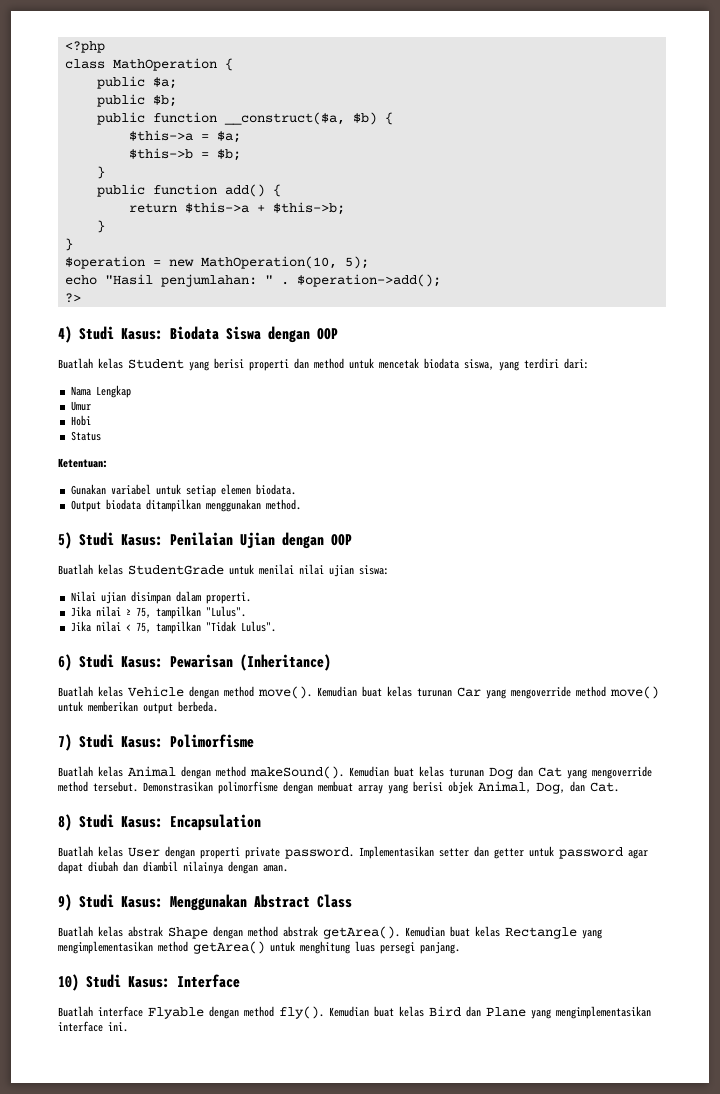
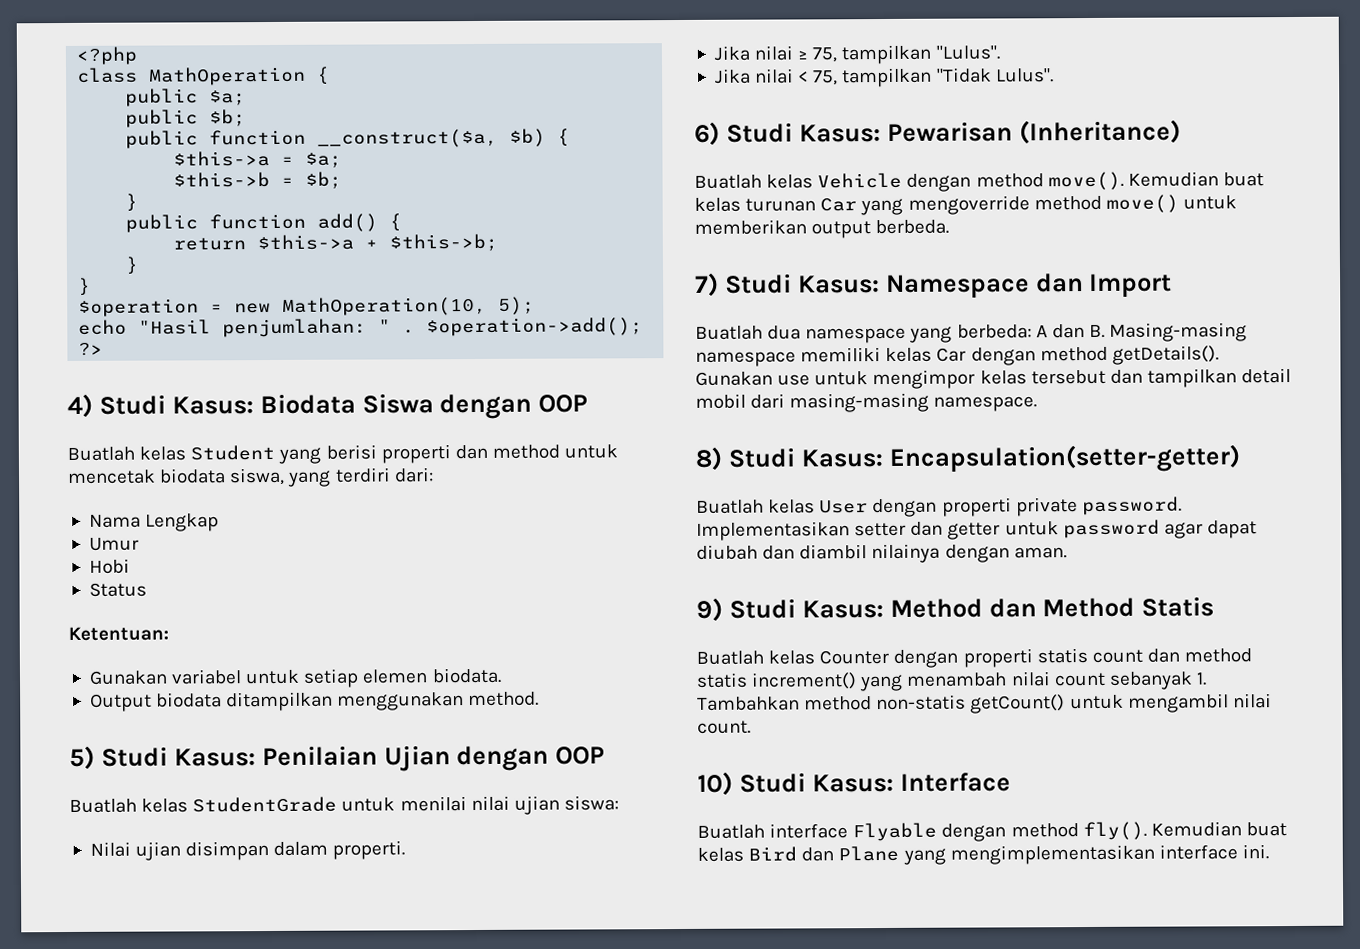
- 7) Studi Kasus: Polimorfisme
- Buatlah kelas Animal dengan method makeSound(). Kemudian buat kelas turunan Dog dan Cat yang mengoverride method tersebut. Demonstrasikan polimorfisme dengan membuat array yang berisi objek Animal, Dog, dan Cat.
+ 7) Studi Kasus: Namespace dan Import
+ Buatlah dua namespace yang berbeda: A dan B. Masing-masing namespace memiliki kelas Car dengan method getDetails(). Gunakan use untuk mengimpor kelas tersebut dan tampilkan detail mobil dari masing-masing namespace.
- 8) Studi Kasus: Encapsulation
+ 8) Studi Kasus: Encapsulation(setter-getter)
- 9) Studi Kasus: Menggunakan Abstract Class
- Buatlah kelas abstrak Shape dengan method abstrak getArea(). Kemudian buat kelas Rectangle yang mengimplementasikan method getArea() untuk menghitung luas persegi panjang.
+ 9) Studi Kasus: Method dan Method Statis
+ Buatlah kelas Counter dengan properti statis count dan method statis increment() yang menambah nilai count sebanyak 1. Tambahkan method non-statis getCount() untuk mengambil nilai count.

